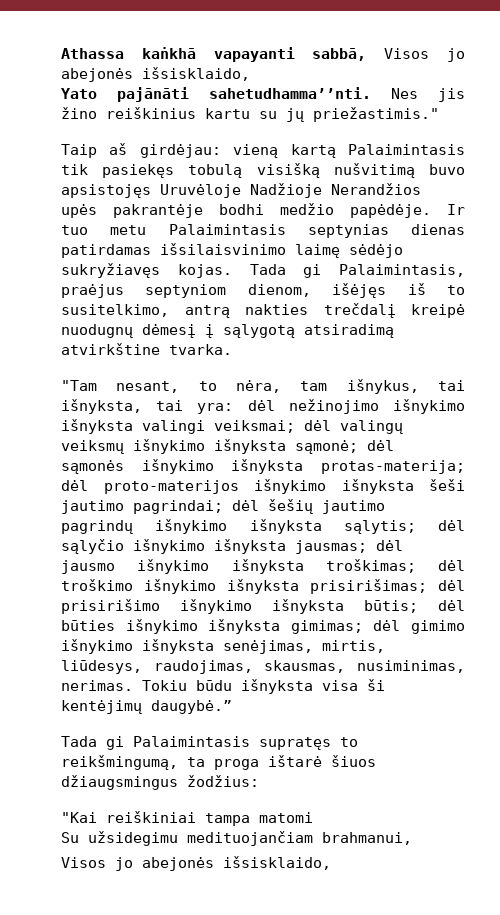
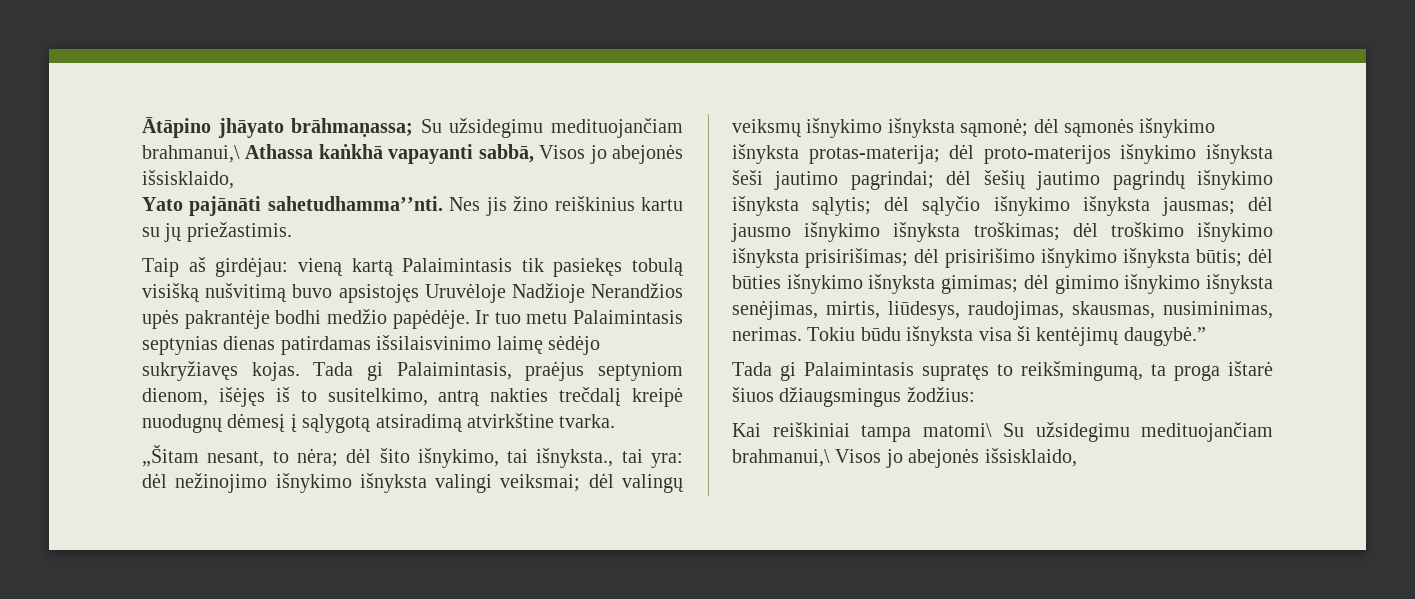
- Athassa kaṅkhā vapayanti sabbā, Visos jo abejonės išsisklaido,
+ Ātāpino jhāyato brāhmaṇassa; Su užsidegimu medituojančiam brahmanui,\ Athassa kaṅkhā vapayanti sabbā, Visos jo abejonės išsisklaido,
- Nes jis žino reiškinius kartu su jų priežastimis."
+ Nes jis žino reiškinius kartu su jų priežastimis.
- "Tam nesant, to nėra, tam išnykus, tai išnyksta, tai yra:
+ „Šitam nesant, to nėra; dėl šito išnykimo, tai išnyksta., tai yra:
- "Kai reiškiniai tampa matomi
- Su užsidegimu medituojančiam brahmanui,
- Visos jo abejonės išsisklaido,
+ Kai reiškiniai tampa matomi\ Su užsidegimu medituojančiam brahmanui,\ Visos jo abejonės išsisklaido,

